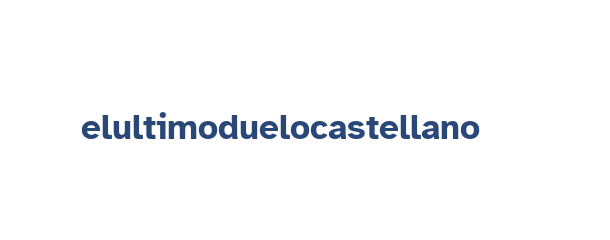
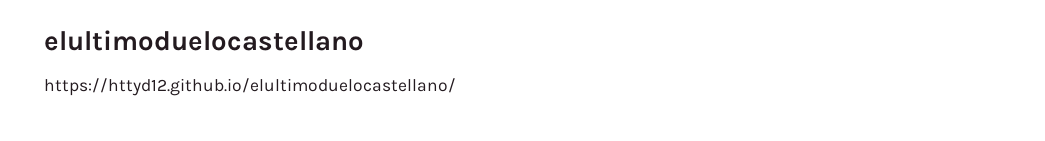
+ https://httyd12.github.io/elultimoduelocastellano/

